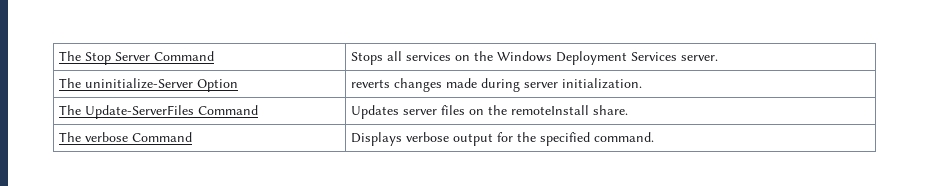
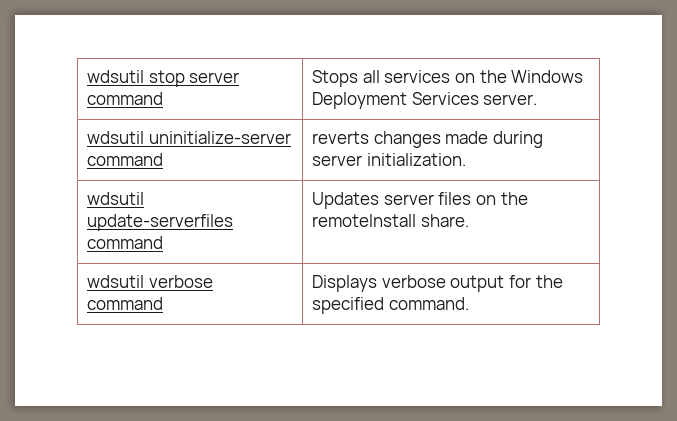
- The Stop Server Command | Stops all services on the Windows Deployment Services server.
+ wdsutil stop server command | Stops all services on the Windows Deployment Services server.
- The uninitialize-Server Option | reverts changes made during server initialization.
+ wdsutil uninitialize-server command | reverts changes made during server initialization.
- The Update-ServerFiles Command | Updates server files on the remoteInstall share.
+ wdsutil update-serverfiles command | Updates server files on the remoteInstall share.
- The verbose Command | Displays verbose output for the specified command.
+ wdsutil verbose command | Displays verbose output for the specified command.

